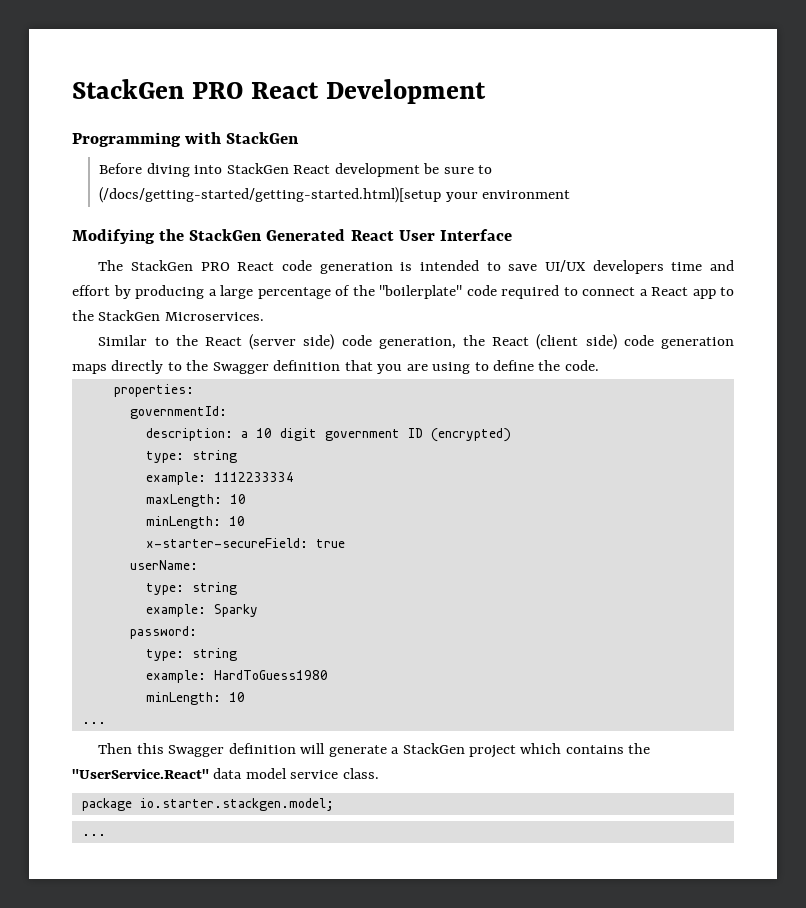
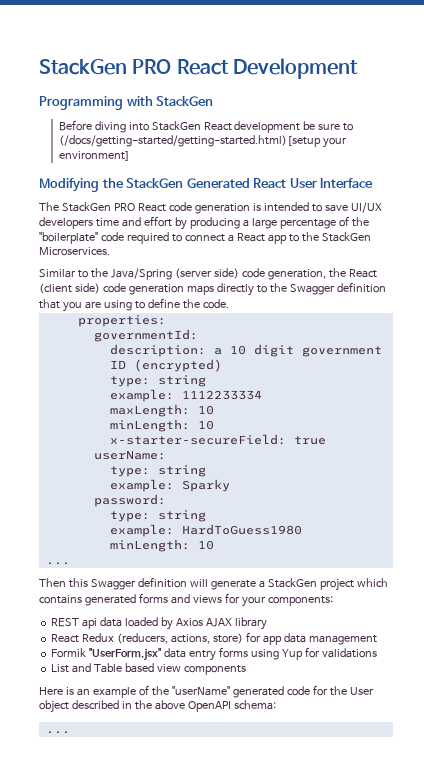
- Before diving into StackGen React development be sure to (/docs/getting-started/getting-started.html)[setup your environment
+ Before diving into StackGen React development be sure to (/docs/getting-started/getting-started.html)[setup your environment]
- Similar to the React (server side) code generation, the React (client side) code generation maps directly to the Swagger definition that you are using to define the code.
+ Similar to the Java/Spring (server side) code generation, the React (client side) code generation maps directly to the Swagger definition that you are using to define the code.
- Then this Swagger definition will generate a StackGen project which contains the "UserService.React" data model service class.
- package io.starter.stackgen.model;
+ Then this Swagger definition will generate a StackGen project which contains generated forms and views for your components:
+ REST api data loaded by Axios AJAX library
+ React Redux (reducers, actions, store) for app data management
+ Formik "UserForm.jsx" data entry forms using Yup for validations
+ List and Table based view components
+ Here is an example of the "userName" generated code for the User object described in the above OpenAPI schema:

